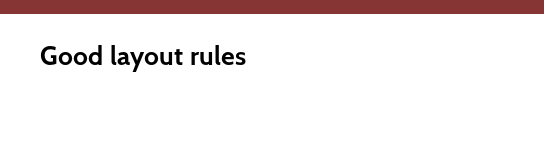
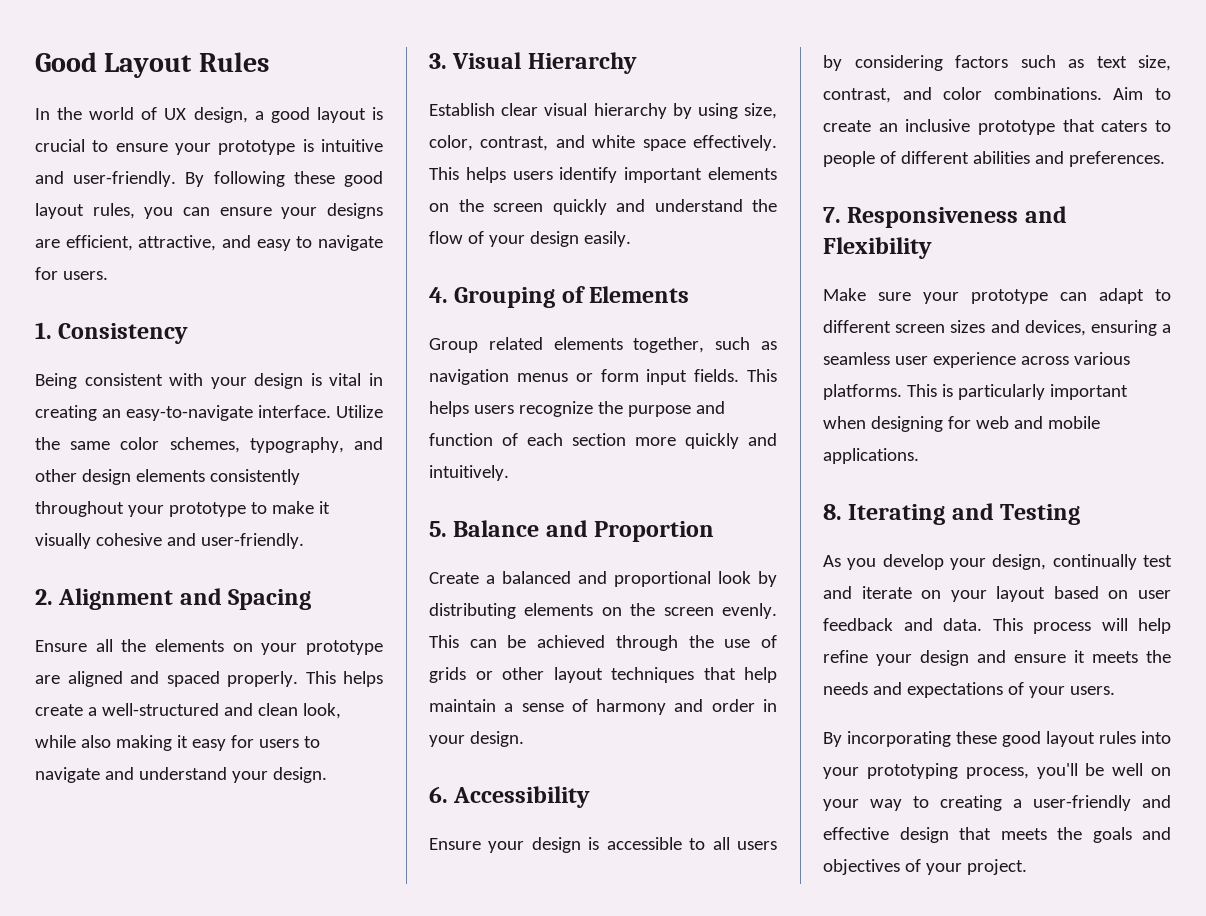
- Good layout rules
+ Good Layout Rules
+ In the world of UX design, a good layout is crucial to ensure your prototype is intuitive and user-friendly. By following these good layout rules, you can ensure your designs are efficient, attractive, and easy to navigate for users.
+ 1. Consistency
+ Being consistent with your design is vital in creating an easy-to-navigate interface. Utilize the same color schemes, typography, and other design elements consistently throughout your prototype to make it visually cohesive and user-friendly.
+ 2. Alignment and Spacing
+ Ensure all the elements on your prototype are aligned and spaced properly. This helps create a well-structured and clean look, while also making it easy for users to navigate and understand your design.
+ 3. Visual Hierarchy
+ Establish clear visual hierarchy by using size, color, contrast, and white space effectively. This helps users identify important elements on the screen quickly and understand the flow of your design easily.
+ 4. Grouping of Elements
+ Group related elements together, such as navigation menus or form input fields. This helps users recognize the purpose and function of each section more quickly and intuitively.
+ 5. Balance and Proportion
+ Create a balanced and proportional look by distributing elements on the screen evenly. This can be achieved through the use of grids or other layout techniques that help maintain a sense of harmony and order in your design.
+ 6. Accessibility
+ Ensure your design is accessible to all users by considering factors such as text size, contrast, and color combinations. Aim to create an inclusive prototype that caters to people of different abilities and preferences.
+ 7. Responsiveness and Flexibility
+ Make sure your prototype can adapt to different screen sizes and devices, ensuring a seamless user experience across various platforms. This is particularly important when designing for web and mobile applications.
+ 8. Iterating and Testing
+ As you develop your design, continually test and iterate on your layout based on user feedback and data. This process will help refine your design and ensure it meets the needs and expectations of your users.
+ By incorporating these good layout rules into your prototyping process, you'll be well on your way to creating a user-friendly and effective design that meets the goals and objectives of your project.

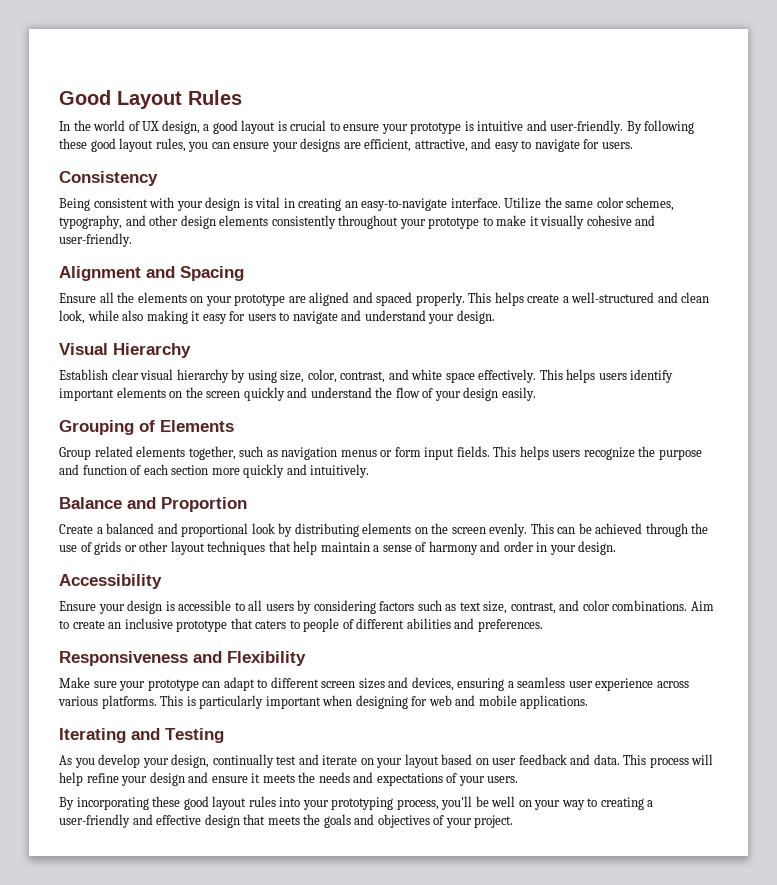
- 1. Consistency
+ Consistency
- 2. Alignment and Spacing
+ Alignment and Spacing
- 3. Visual Hierarchy
+ Visual Hierarchy
- 4. Grouping of Elements
+ Grouping of Elements
- 5. Balance and Proportion
+ Balance and Proportion
- 6. Accessibility
+ Accessibility
- 7. Responsiveness and Flexibility
+ Responsiveness and Flexibility
- 8. Iterating and Testing
+ Iterating and Testing

